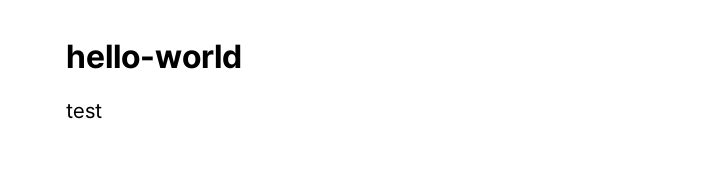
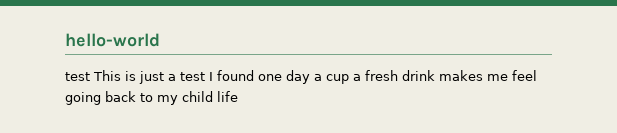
- test
+ test This is just a test I found one day a cup a fresh drink makes me feel going back to my child life

